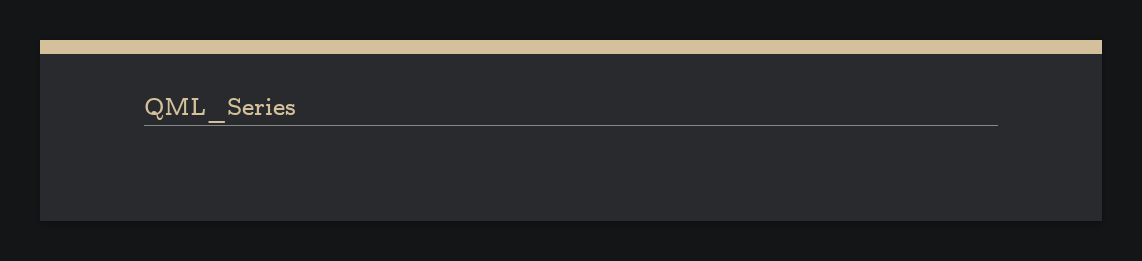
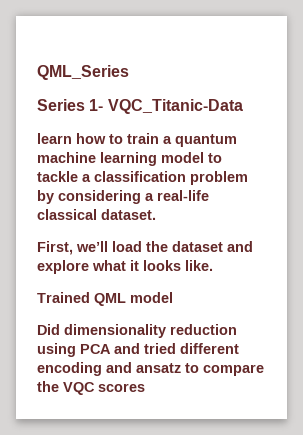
+ Series 1- VQC_Titanic-Data
+ learn how to train a quantum machine learning model to tackle a classification problem by considering a real-life classical dataset.
+ First, we’ll load the dataset and explore what it looks like.
+ Trained QML model
+ Did dimensionality reduction using PCA and tried different encoding and ansatz to compare the VQC scores

